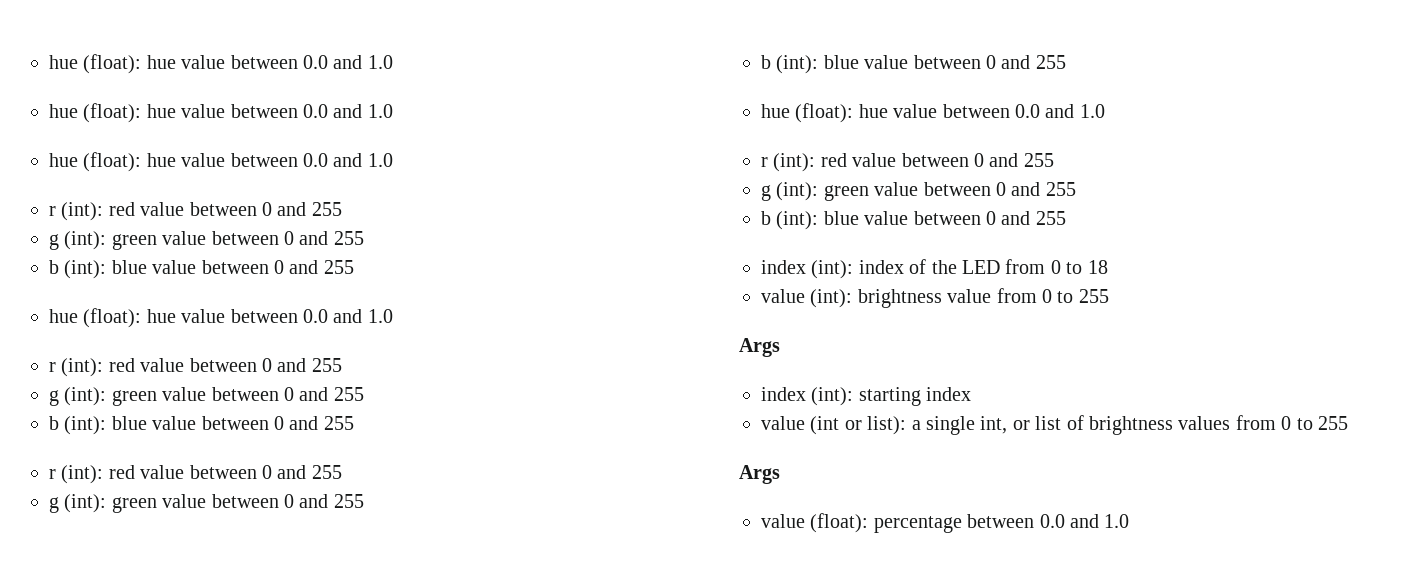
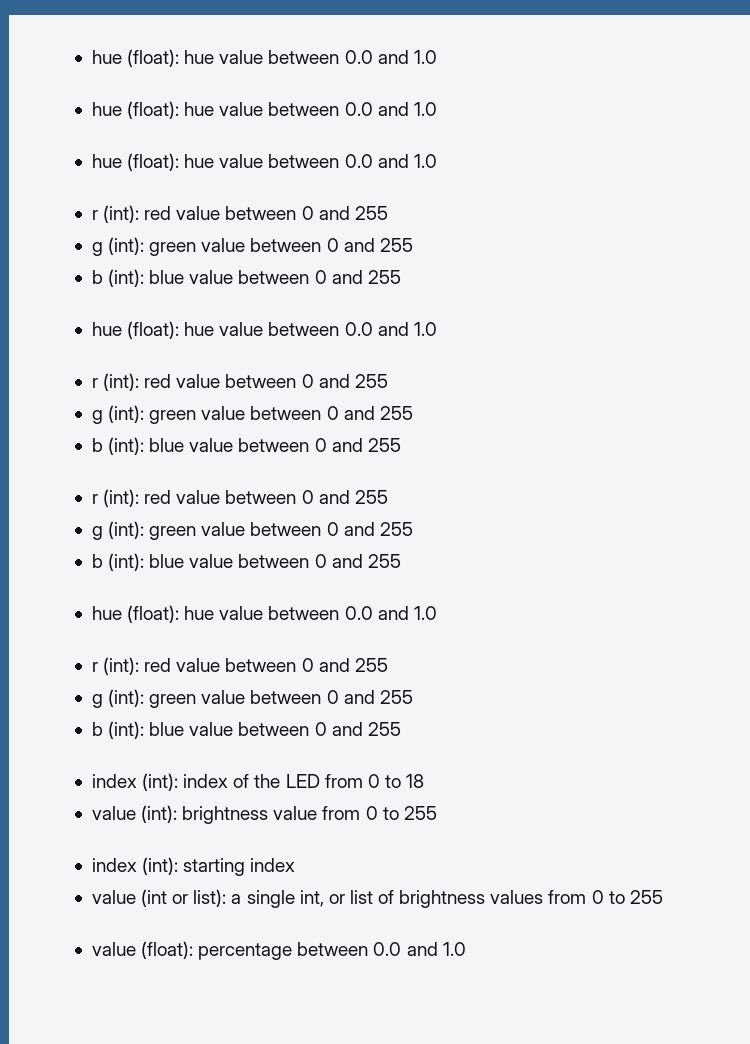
  value (int): brightness value from 0 to 255
- Args
  value (int or list): a single int, or list of brightness values from 0 to 255
- Args

